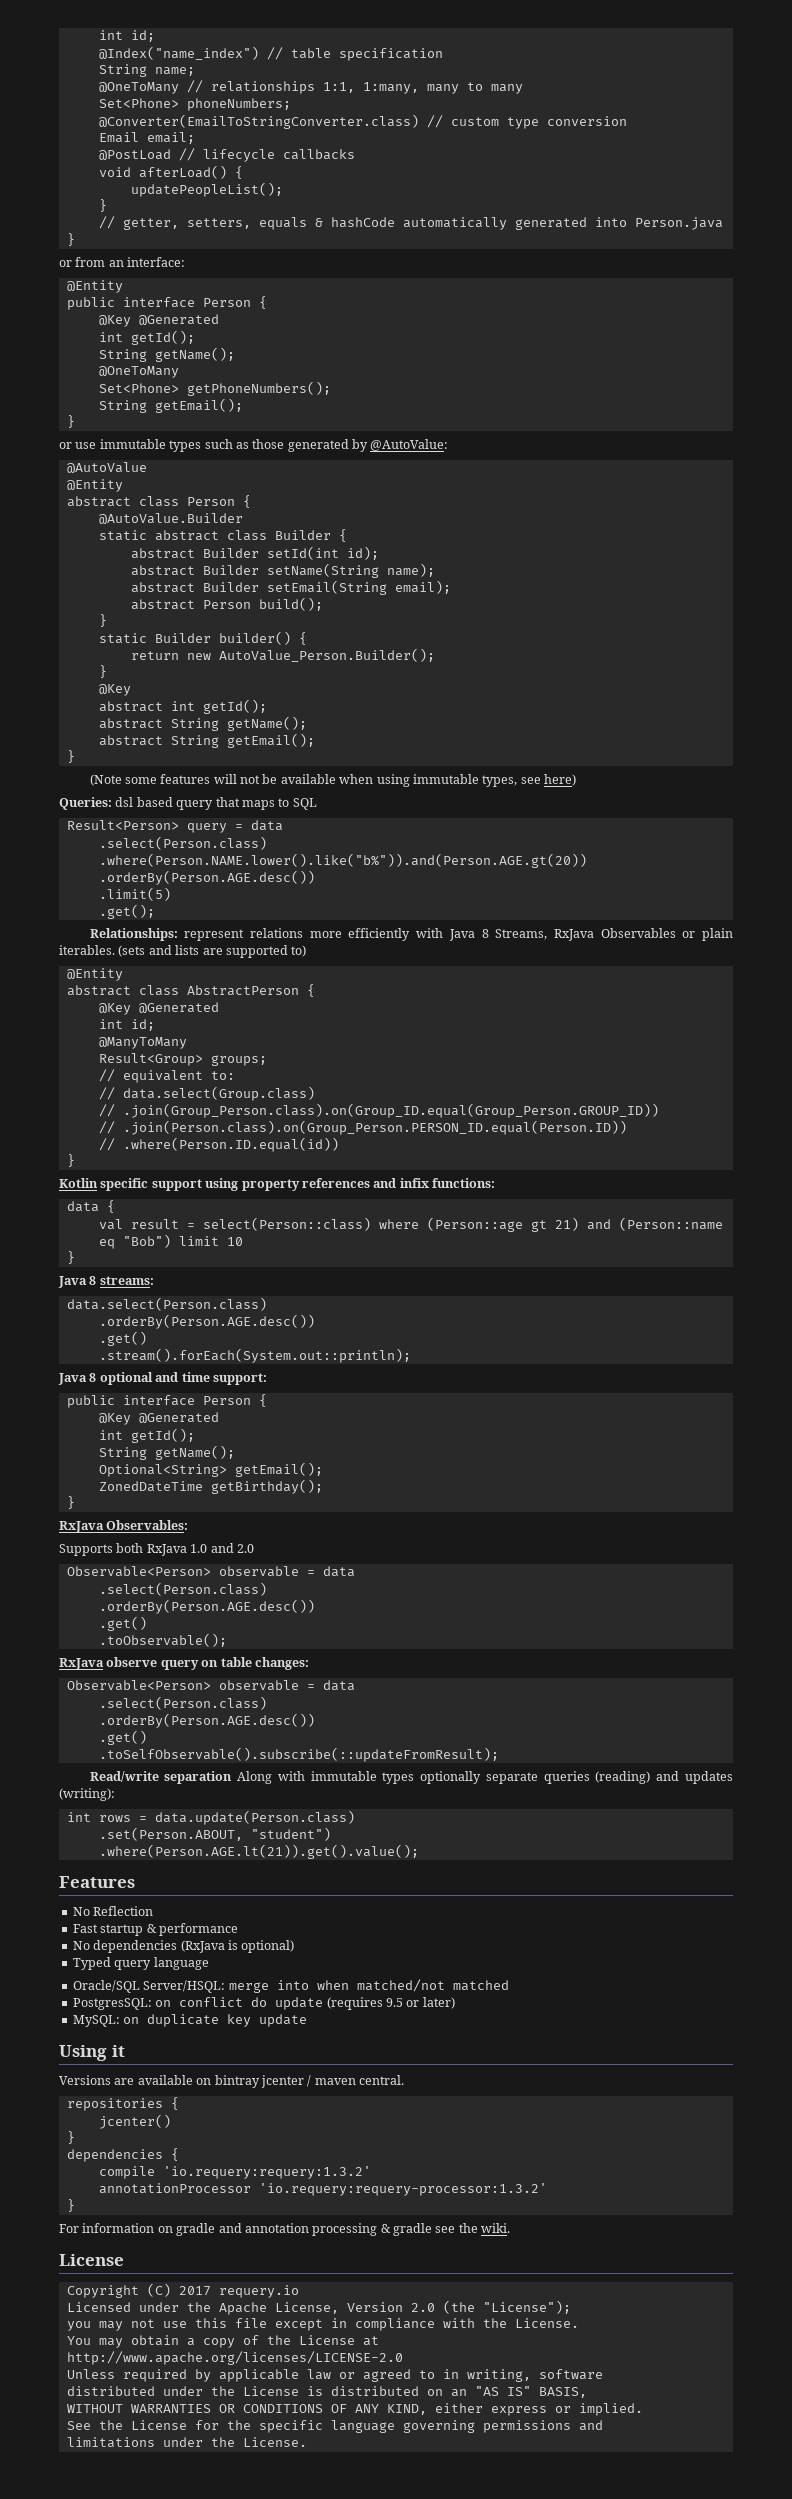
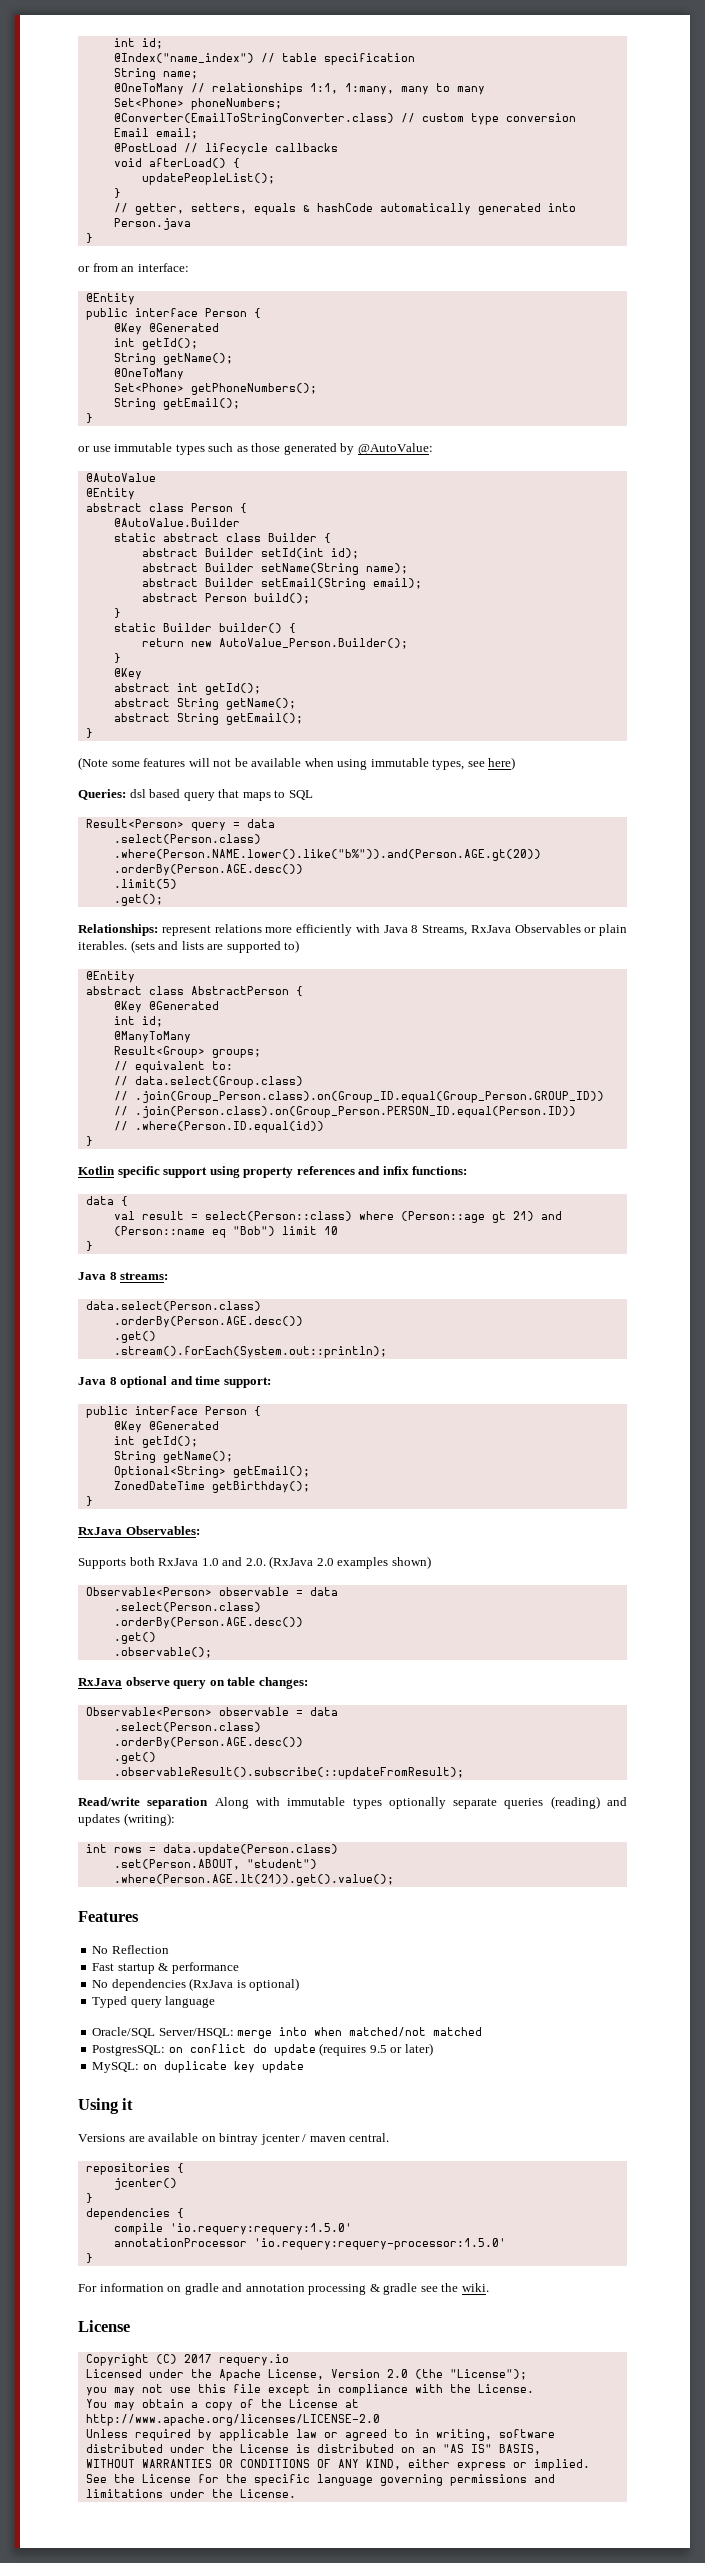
- Supports both RxJava 1.0 and 2.0
+ Supports both RxJava 1.0 and 2.0. (RxJava 2.0 examples shown)
  Observable<Person> observable = data
  .select(Person.class)
  .orderBy(Person.AGE.desc())
  .get()
- .toObservable();
+ .observable();
- .toSelfObservable().subscribe(::updateFromResult);
+ .observableResult().subscribe(::updateFromResult);
- compile 'io.requery:requery:1.3.2'
+ compile 'io.requery:requery:1.5.0'
- annotationProcessor 'io.requery:requery-processor:1.3.2'
+ annotationProcessor 'io.requery:requery-processor:1.5.0'

